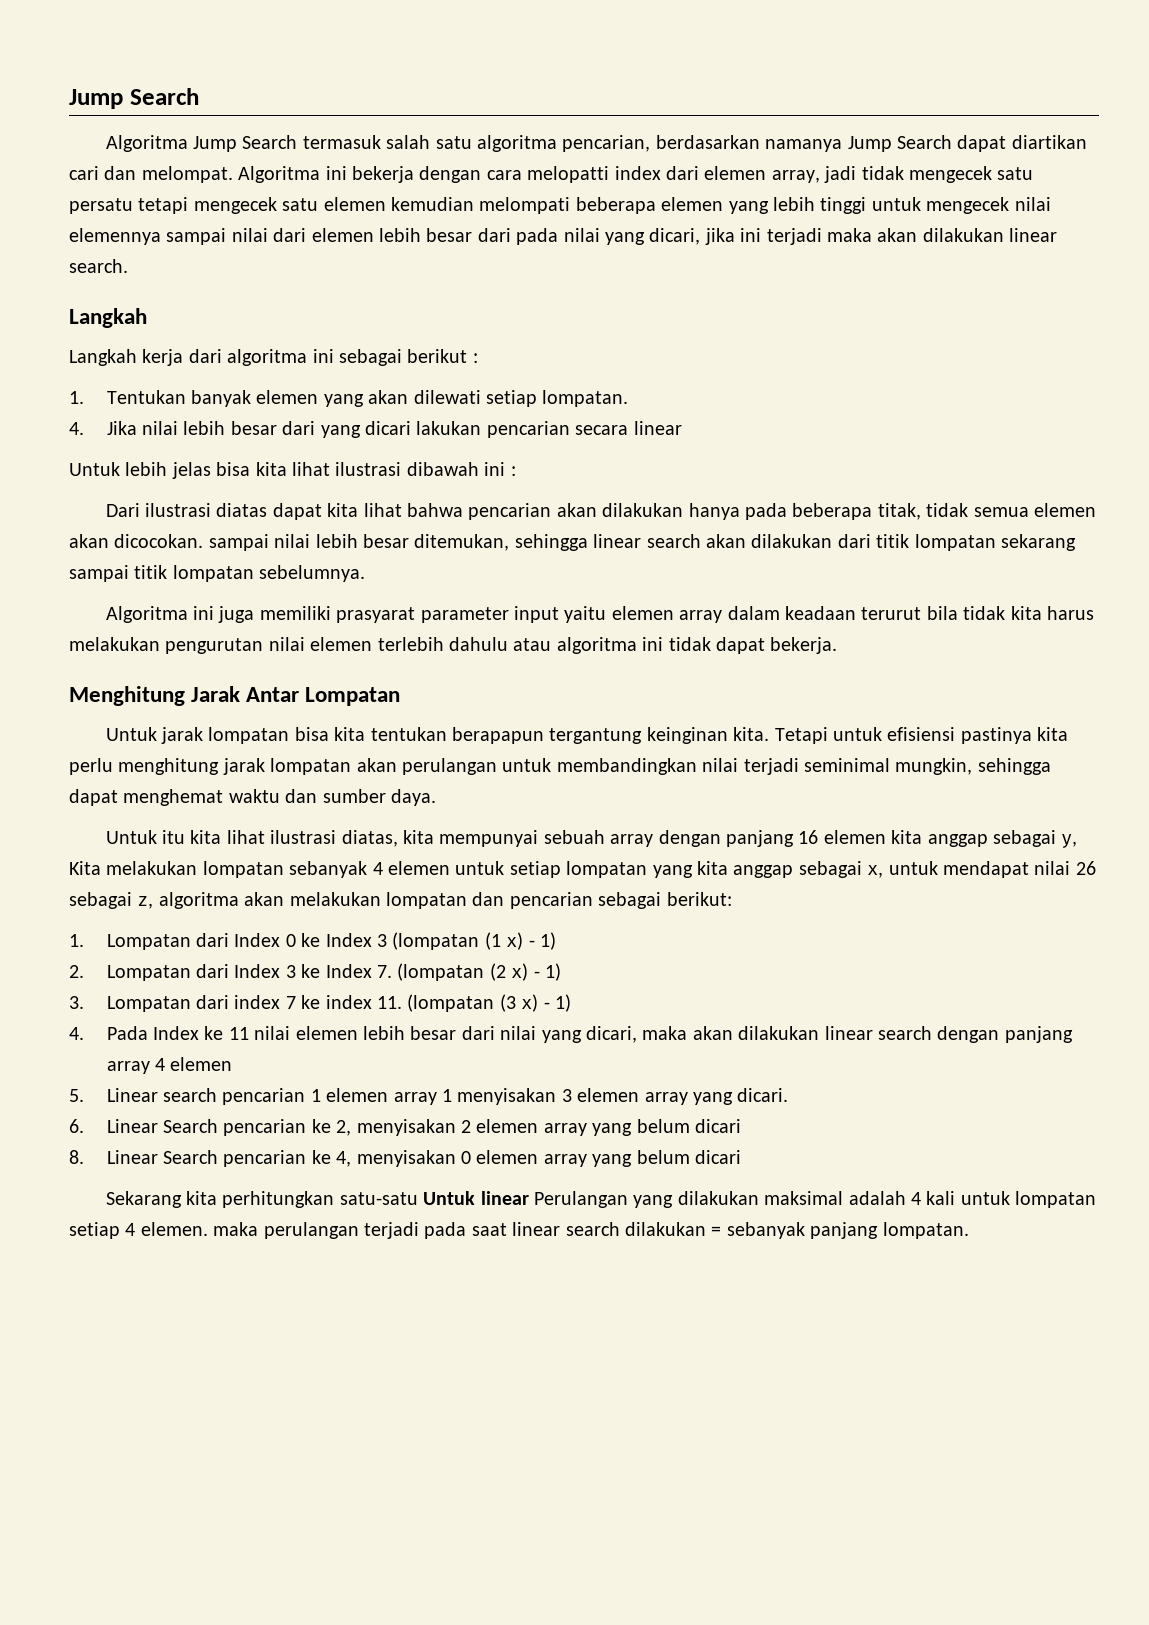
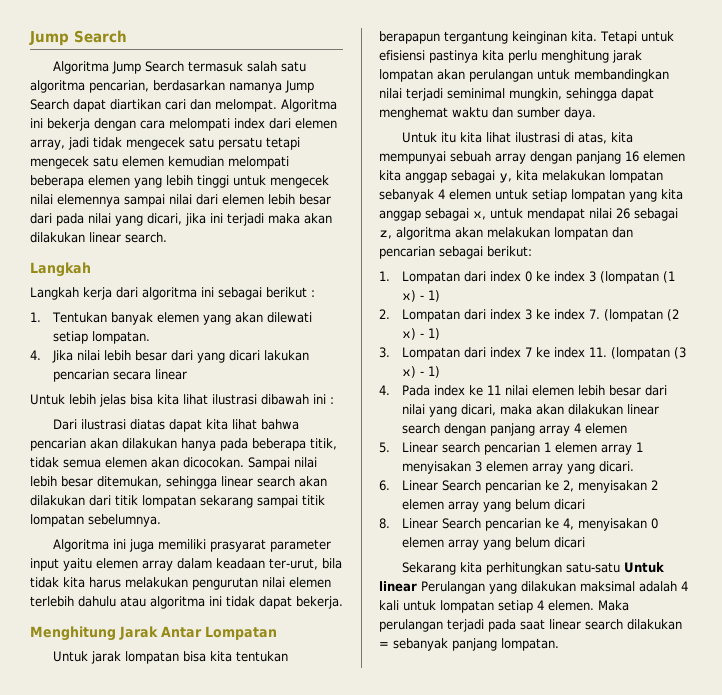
- Algoritma ini bekerja dengan cara melopatti index dari elemen array, jadi tidak mengecek satu persatu tetapi mengecek satu elemen kemudian melompati beberapa elemen yang lebih tinggi untuk mengecek nilai elemennya sampai nilai dari elemen lebih besar dari pada nilai yang dicari, jika ini terjadi maka akan dilakukan linear search.
+ Algoritma ini bekerja dengan cara melompati index dari elemen array, jadi tidak mengecek satu persatu tetapi mengecek satu elemen kemudian melompati beberapa elemen yang lebih tinggi untuk mengecek nilai elemennya sampai nilai dari elemen lebih besar dari pada nilai yang dicari, jika ini terjadi maka akan dilakukan linear search.
- Dari ilustrasi diatas dapat kita lihat bahwa pencarian akan dilakukan hanya pada beberapa titak, tidak semua elemen akan dicocokan. sampai nilai lebih besar ditemukan, sehingga linear search akan dilakukan dari titik lompatan sekarang sampai titik lompatan sebelumnya.
+ Dari ilustrasi diatas dapat kita lihat bahwa pencarian akan dilakukan hanya pada beberapa titik, tidak semua elemen akan dicocokan. Sampai nilai lebih besar ditemukan, sehingga linear search akan dilakukan dari titik lompatan sekarang sampai titik lompatan sebelumnya.
- Algoritma ini juga memiliki prasyarat parameter input yaitu elemen array dalam keadaan terurut bila tidak kita harus melakukan pengurutan nilai elemen terlebih dahulu atau algoritma ini tidak dapat bekerja.
+ Algoritma ini juga memiliki prasyarat parameter input yaitu elemen array dalam keadaan ter-urut, bila tidak kita harus melakukan pengurutan nilai elemen terlebih dahulu atau algoritma ini tidak dapat bekerja.
- Untuk itu kita lihat ilustrasi diatas, kita mempunyai sebuah array dengan panjang 16 elemen kita anggap sebagai y, Kita melakukan lompatan sebanyak 4 elemen untuk setiap lompatan yang kita anggap sebagai x, untuk mendapat nilai 26 sebagai z, algoritma akan melakukan lompatan dan pencarian sebagai berikut:
+ Untuk itu kita lihat ilustrasi di atas, kita mempunyai sebuah array dengan panjang 16 elemen kita anggap sebagai y, kita melakukan lompatan sebanyak 4 elemen untuk setiap lompatan yang kita anggap sebagai x, untuk mendapat nilai 26 sebagai z, algoritma akan melakukan lompatan dan pencarian sebagai berikut:
- 1. Lompatan dari Index 0 ke Index 3 (lompatan (1 x) - 1)
+ 1. Lompatan dari index 0 ke index 3 (lompatan (1 x) - 1)
- 2. Lompatan dari Index 3 ke Index 7. (lompatan (2 x) - 1)
+ 2. Lompatan dari index 3 ke index 7. (lompatan (2 x) - 1)
- 4. Pada Index ke 11 nilai elemen lebih besar dari nilai yang dicari, maka akan dilakukan linear search dengan panjang array 4 elemen
+ 4. Pada index ke 11 nilai elemen lebih besar dari nilai yang dicari, maka akan dilakukan linear search dengan panjang array 4 elemen
- Sekarang kita perhitungkan satu-satu Untuk linear Perulangan yang dilakukan maksimal adalah 4 kali untuk lompatan setiap 4 elemen. maka perulangan terjadi pada saat linear search dilakukan = sebanyak panjang lompatan.
+ Sekarang kita perhitungkan satu-satu Untuk linear Perulangan yang dilakukan maksimal adalah 4 kali untuk lompatan setiap 4 elemen. Maka perulangan terjadi pada saat linear search dilakukan = sebanyak panjang lompatan.

